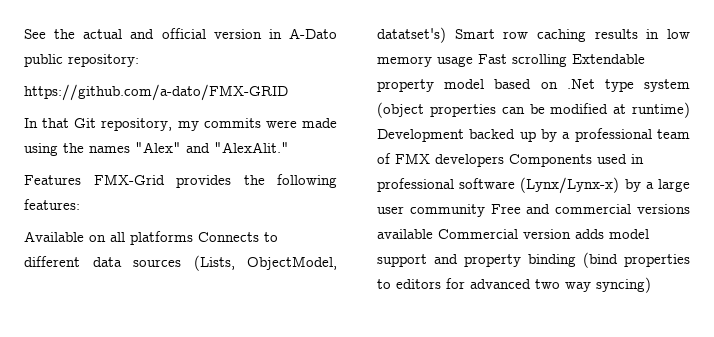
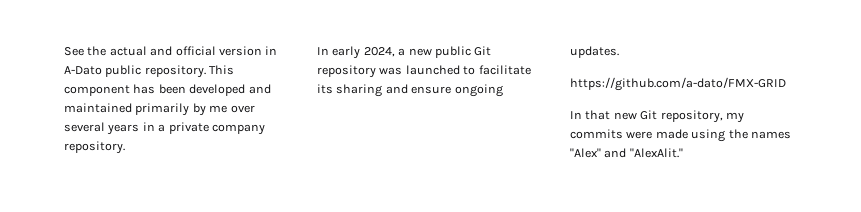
- See the actual and official version in A-Dato public repository:
+ See the actual and official version in A-Dato public repository. This component has been developed and maintained primarily by me over several years in a private company repository.
+ In early 2024, a new public Git repository was launched to facilitate its sharing and ensure ongoing updates.
- In that Git repository, my commits were made using the names "Alex" and "AlexAlit."
+ In that new Git repository, my commits were made using the names "Alex" and "AlexAlit."
- Features FMX-Grid provides the following features:
- Available on all platforms Connects to different data sources (Lists, ObjectModel, datatset's) Smart row caching results in low memory usage Fast scrolling Extendable property model based on .Net type system (object properties can be modified at runtime) Development backed up by a professional team of FMX developers Components used in professional software (Lynx/Lynx-x) by a large user community Free and commercial versions available Commercial version adds model support and property binding (bind properties to editors for advanced two way syncing)

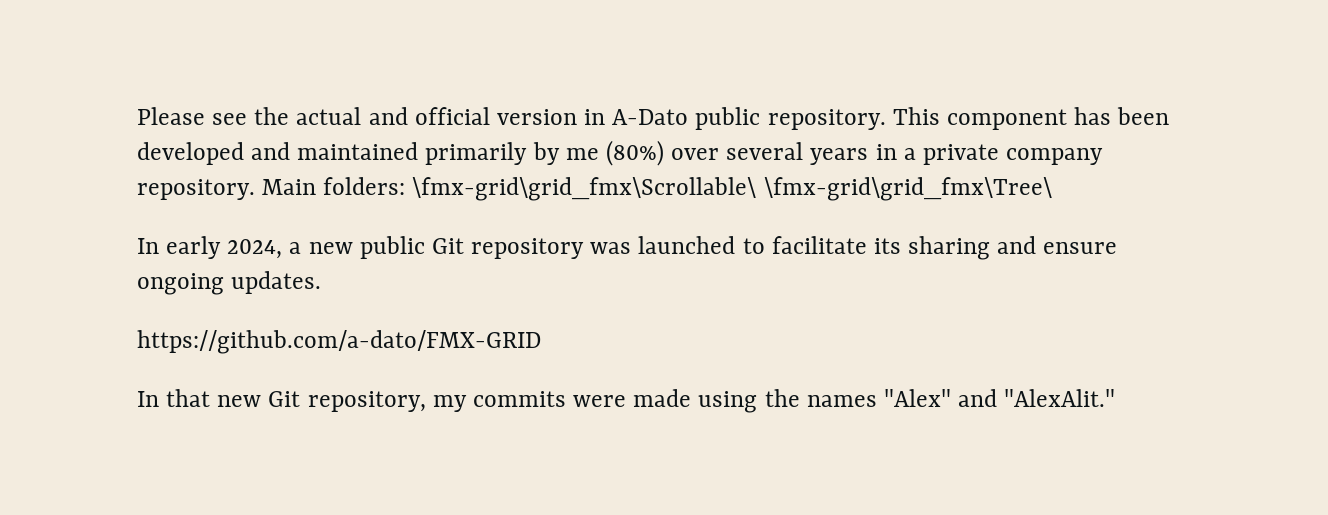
- See the actual and official version in A-Dato public repository.
+ Please see the actual and official version in A-Dato public repository.
- This component has been developed and maintained primarily by me over several years in a private company repository.
+ This component has been developed and maintained primarily by me (80%) over several years in a private company repository. Main folders: \fmx-grid\grid_fmx\Scrollable\ \fmx-grid\grid_fmx\Tree\

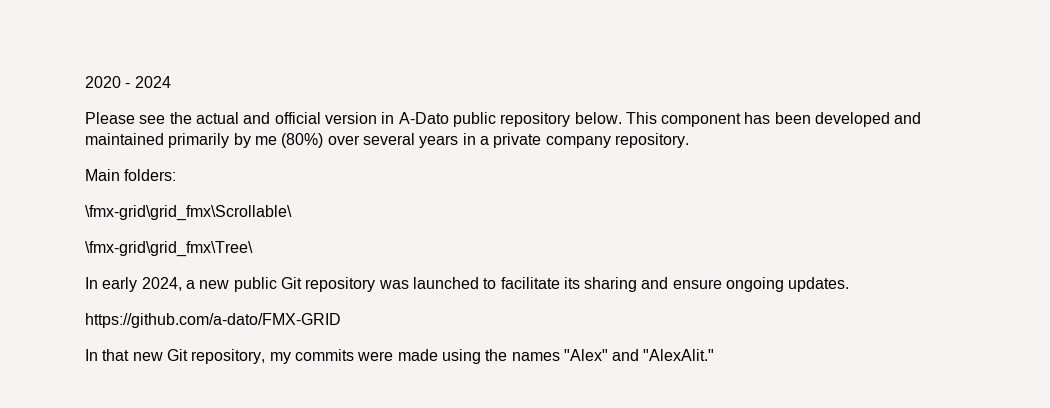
+ 2020 - 2024
- Please see the actual and official version in A-Dato public repository.
+ Please see the actual and official version in A-Dato public repository below.
- This component has been developed and maintained primarily by me (80%) over several years in a private company repository. Main folders: \fmx-grid\grid_fmx\Scrollable\ \fmx-grid\grid_fmx\Tree\
+ This component has been developed and maintained primarily by me (80%) over several years in a private company repository.
+ Main folders:
+ \fmx-grid\grid_fmx\Scrollable\
+ \fmx-grid\grid_fmx\Tree\

